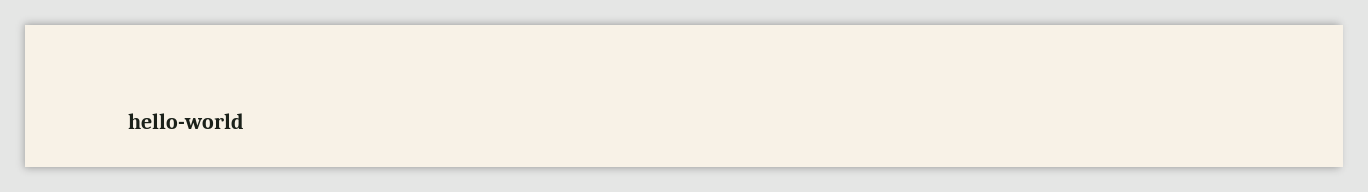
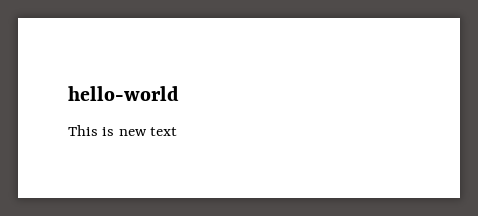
+ This is new text

